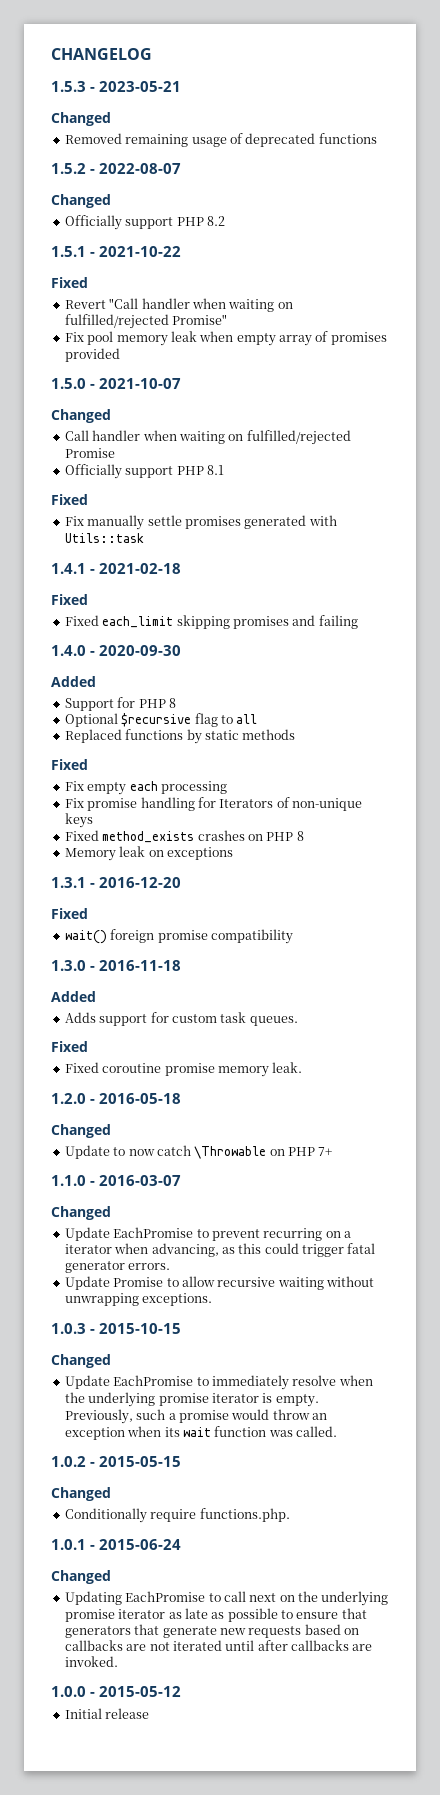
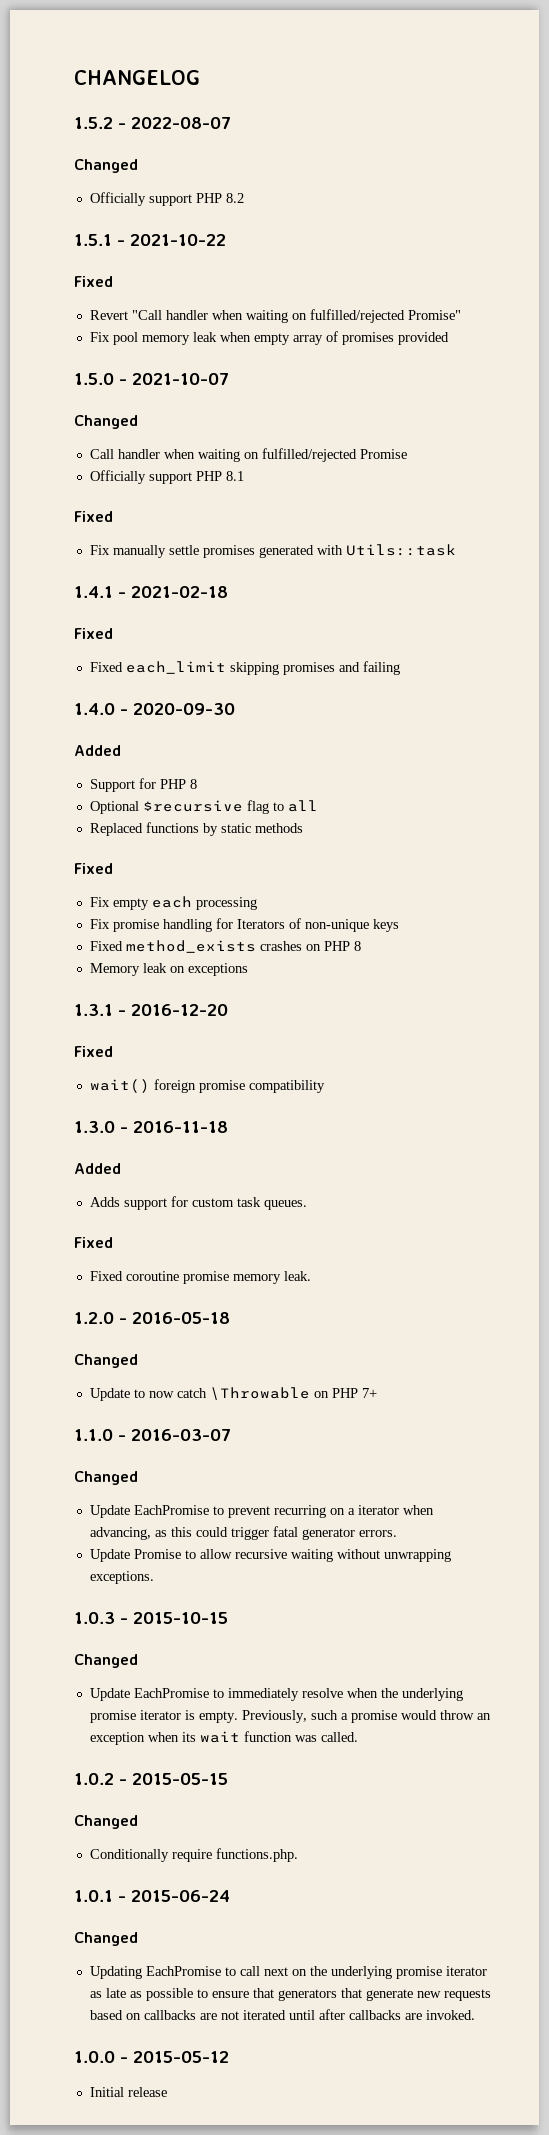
- 1.5.3 - 2023-05-21
- Changed
- Removed remaining usage of deprecated functions

